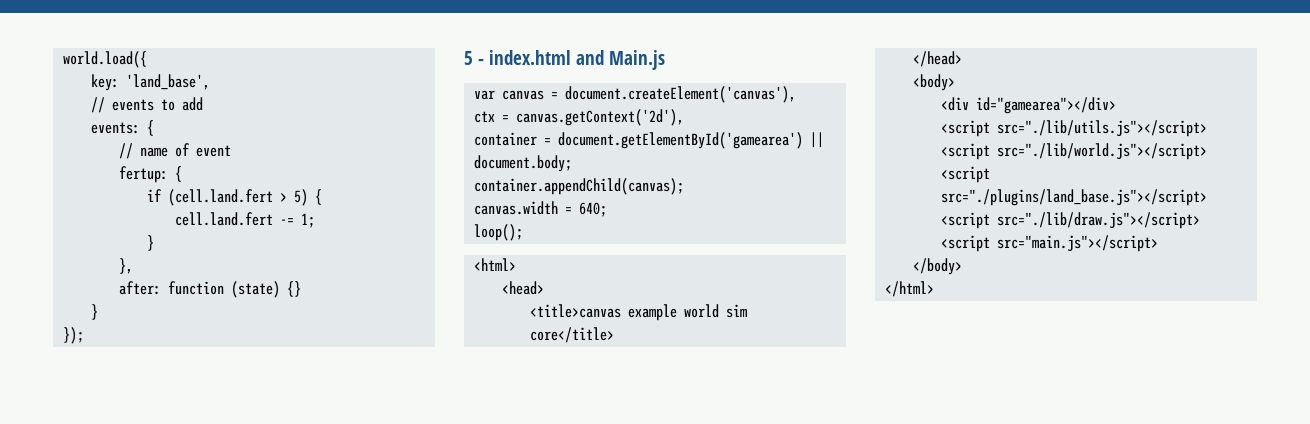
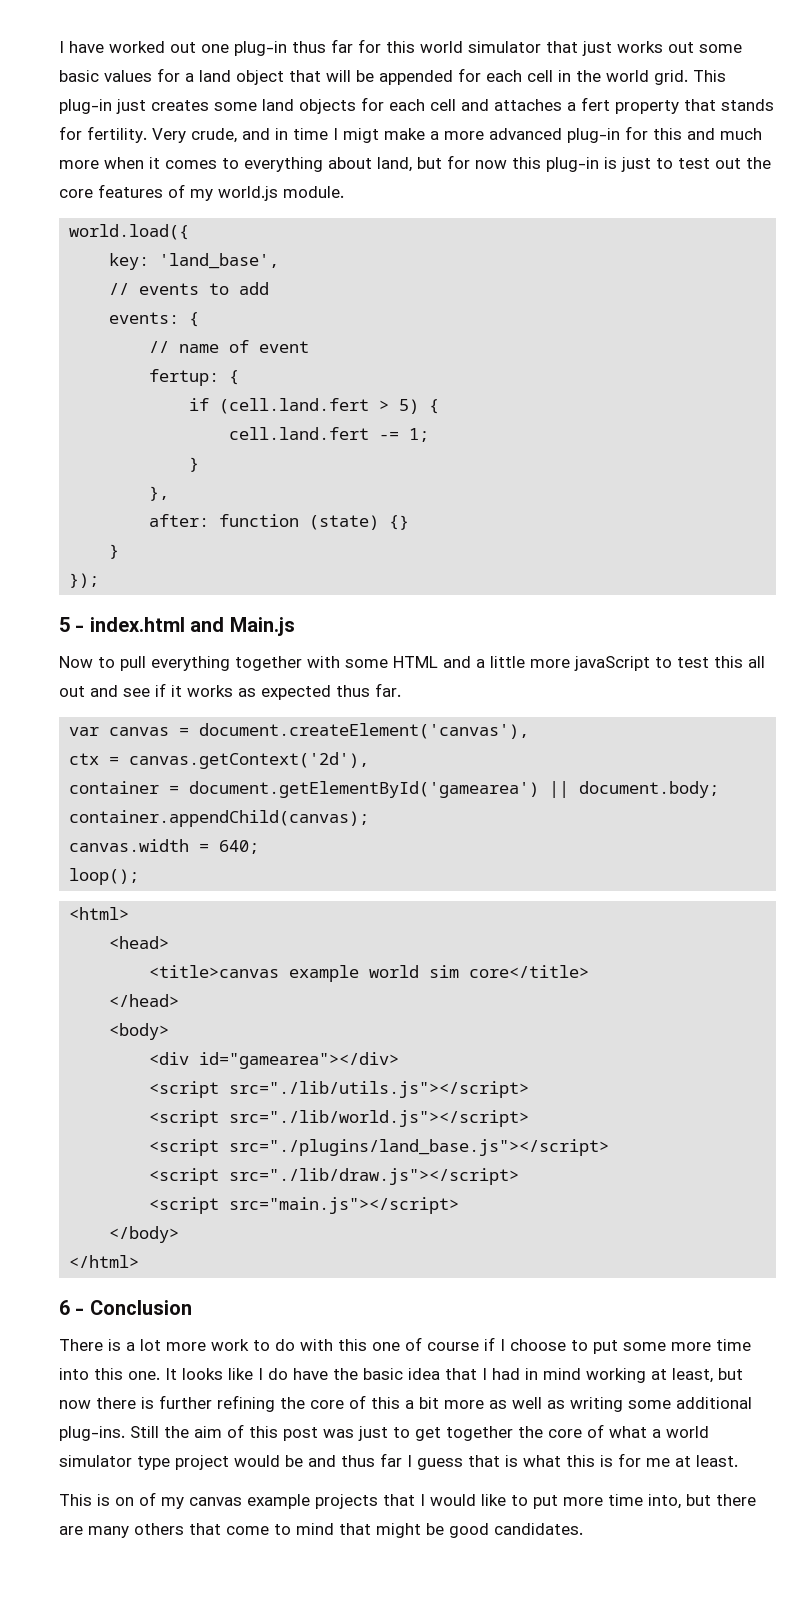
+ I have worked out one plug-in thus far for this world simulator that just works out some basic values for a land object that will be appended for each cell in the world grid. This plug-in just creates some land objects for each cell and attaches a fert property that stands for fertility. Very crude, and in time I migt make a more advanced plug-in for this and much more when it comes to everything about land, but for now this plug-in is just to test out the core features of my world.js module.
+ Now to pull everything together with some HTML and a little more javaScript to test this all out and see if it works as expected thus far.
+ 6 - Conclusion
+ There is a lot more work to do with this one of course if I choose to put some more time into this one. It looks like I do have the basic idea that I had in mind working at least, but now there is further refining the core of this a bit more as well as writing some additional plug-ins. Still the aim of this post was just to get together the core of what a world simulator type project would be and thus far I guess that is what this is for me at least.
+ This is on of my canvas example projects that I would like to put more time into, but there are many others that come to mind that might be good candidates.

